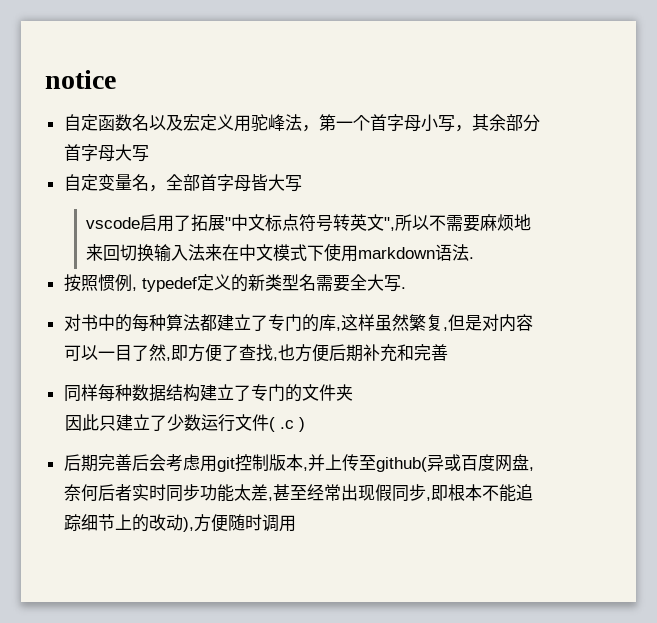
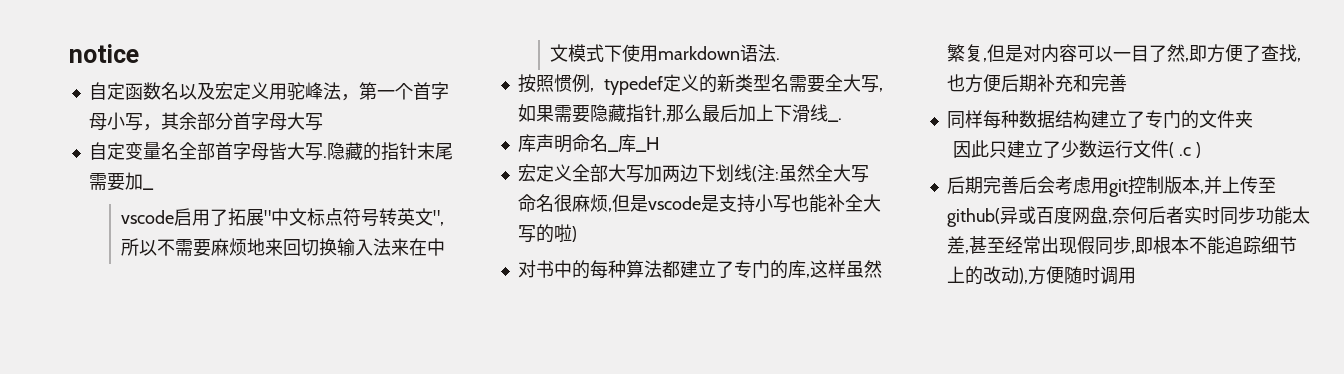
- 自定变量名，全部首字母皆大写
+ 自定变量名全部首字母皆大写.隐藏的指针末尾需要加_
- 按照惯例, typedef定义的新类型名需要全大写.
+ 按照惯例, typedef定义的新类型名需要全大写,如果需要隐藏指针,那么最后加上下滑线_.
+ 库声明命名_库_H
+ 宏定义全部大写加两边下划线(注:虽然全大写命名很麻烦,但是vscode是支持小写也能补全大写的啦)

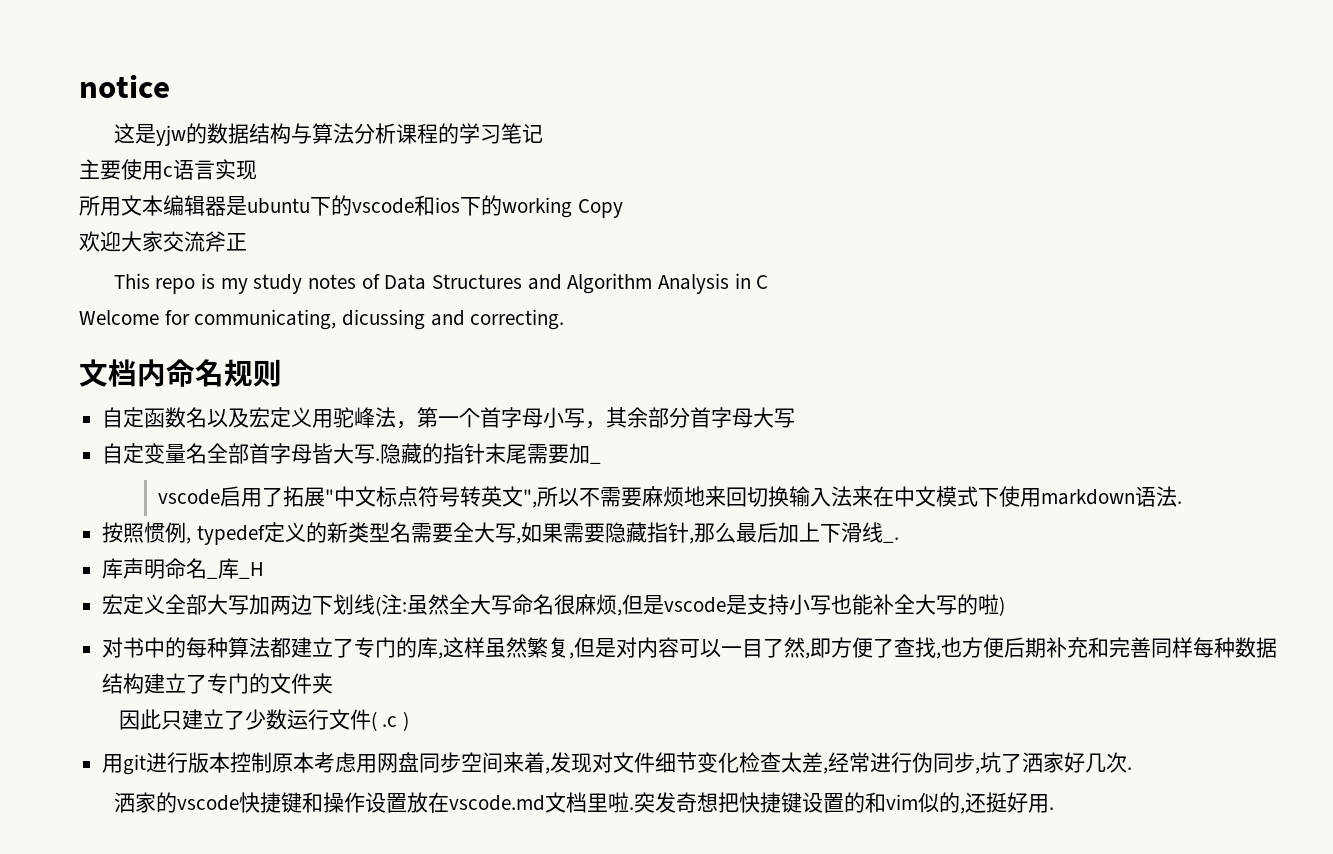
+ 这是yjw的数据结构与算法分析课程的学习笔记
+ 主要使用c语言实现
+ 所用文本编辑器是ubuntu下的vscode和ios下的working Copy
+ 欢迎大家交流斧正
+ This repo is my study notes of Data Structures and Algorithm Analysis in C
+ Welcome for communicating, dicussing and correcting.
+ 文档内命名规则
- 对书中的每种算法都建立了专门的库,这样虽然繁复,但是对内容可以一目了然,即方便了查找,也方便后期补充和完善
- 同样每种数据结构建立了专门的文件夹
+ 对书中的每种算法都建立了专门的库,这样虽然繁复,但是对内容可以一目了然,即方便了查找,也方便后期补充和完善同样每种数据结构建立了专门的文件夹
- 后期完善后会考虑用git控制版本,并上传至github(异或百度网盘,奈何后者实时同步功能太差,甚至经常出现假同步,即根本不能追踪细节上的改动),方便随时调用
+ 用git进行版本控制原本考虑用网盘同步空间来着,发现对文件细节变化检查太差,经常进行伪同步,坑了洒家好几次.
+ 洒家的vscode快捷键和操作设置放在vscode.md文档里啦.突发奇想把快捷键设置的和vim似的,还挺好用.

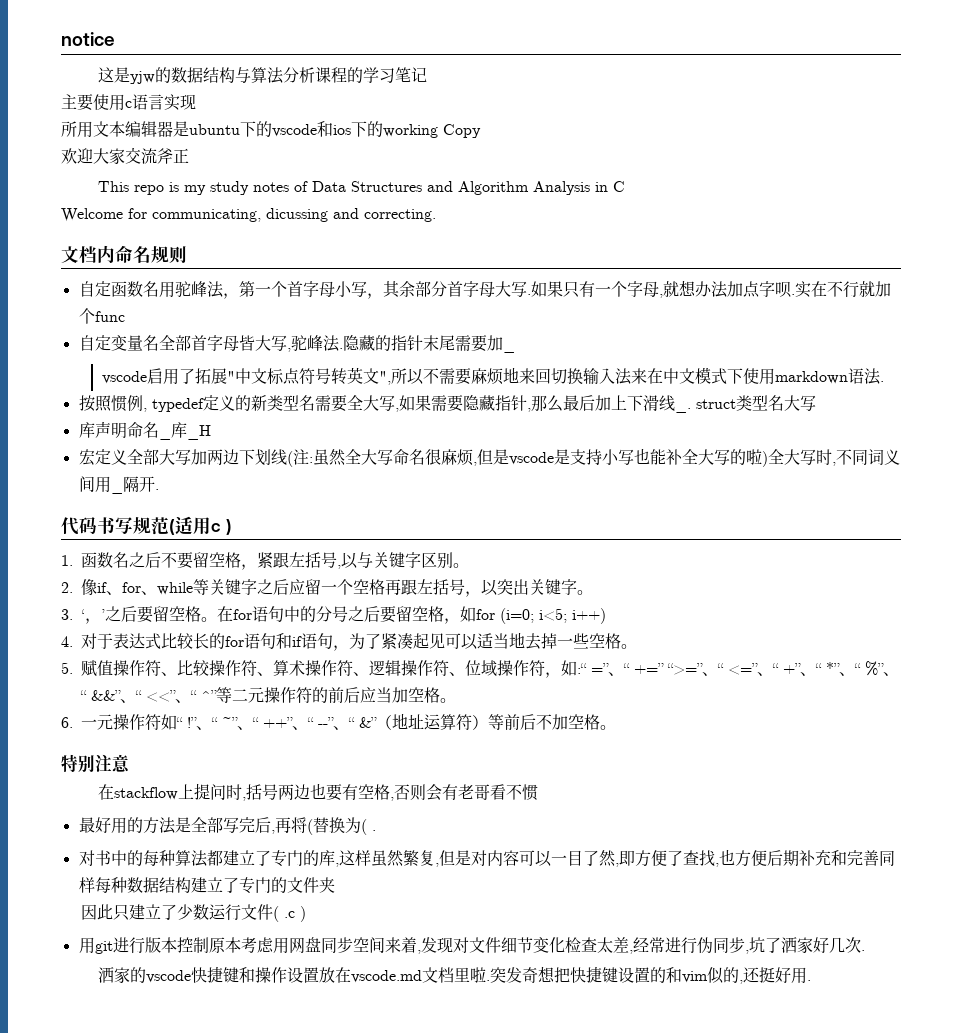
- 自定函数名以及宏定义用驼峰法，第一个首字母小写，其余部分首字母大写
+ 自定函数名用驼峰法，第一个首字母小写，其余部分首字母大写.如果只有一个字母,就想办法加点字呗.实在不行就加个func
- 自定变量名全部首字母皆大写.
+ 自定变量名全部首字母皆大写,驼峰法.
- 按照惯例, typedef定义的新类型名需要全大写,如果需要隐藏指针,那么最后加上下滑线_.
+ 按照惯例, typedef定义的新类型名需要全大写,如果需要隐藏指针,那么最后加上下滑线_. struct类型名大写
- 宏定义全部大写加两边下划线(注:虽然全大写命名很麻烦,但是vscode是支持小写也能补全大写的啦)
+ 宏定义全部大写加两边下划线(注:虽然全大写命名很麻烦,但是vscode是支持小写也能补全大写的啦)全大写时,不同词义间用_隔开.
+ 代码书写规范(适用c )
+ 1.函数名之后不要留空格，紧跟左括号,以与关键字区别。
+ 2.像if、for、while等关键字之后应留一个空格再跟左括号，以突出关键字。
+ 3. ‘，’之后要留空格。在for语句中的分号之后要留空格，如for (i=0; i<5; i++)
+ 4.对于表达式比较长的for语句和if语句，为了紧凑起见可以适当地去掉一些空格。
+ 5.赋值操作符、比较操作符、算术操作符、逻辑操作符、位域操作符，如:“ =”、“ +=” “>=”、“ <=”、“ +”、“ *”、“ %”、“ &&”、“ <<”、“ ^”等二元操作符的前后应当加空格。
+ 6.一元操作符如“ !”、“ ~”、“ ++”、“ --”、“ &”（地址运算符）等前后不加空格。
+ 特别注意
+ 在stackflow上提问时,括号两边也要有空格,否则会有老哥看不惯
+ 最好用的方法是全部写完后,再将(替换为( .

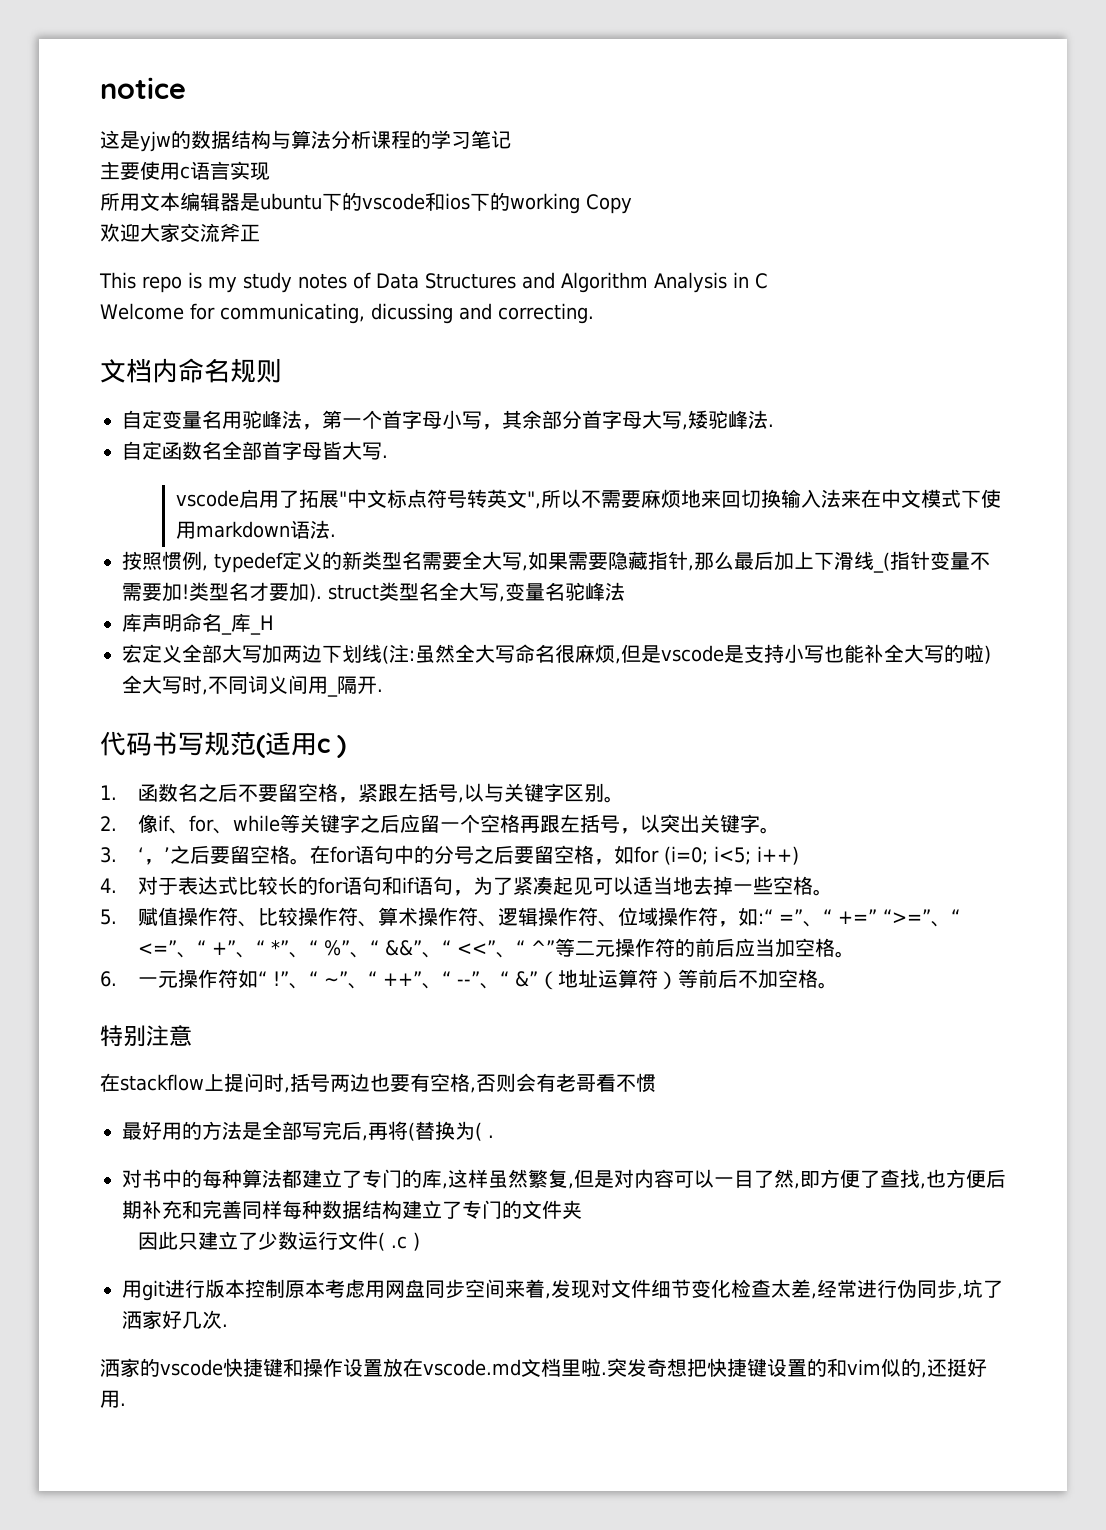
- 自定函数名用驼峰法，第一个首字母小写，其余部分首字母大写.如果只有一个字母,就想办法加点字呗.实在不行就加个func
- 自定变量名全部首字母皆大写,驼峰法.隐藏的指针末尾需要加_
+ 自定变量名用驼峰法，第一个首字母小写，其余部分首字母大写,矮驼峰法.
+ 自定函数名全部首字母皆大写.
- 按照惯例, typedef定义的新类型名需要全大写,如果需要隐藏指针,那么最后加上下滑线_. struct类型名大写
+ 按照惯例, typedef定义的新类型名需要全大写,如果需要隐藏指针,那么最后加上下滑线_(指针变量不需要加!类型名才要加). struct类型名全大写,变量名驼峰法

